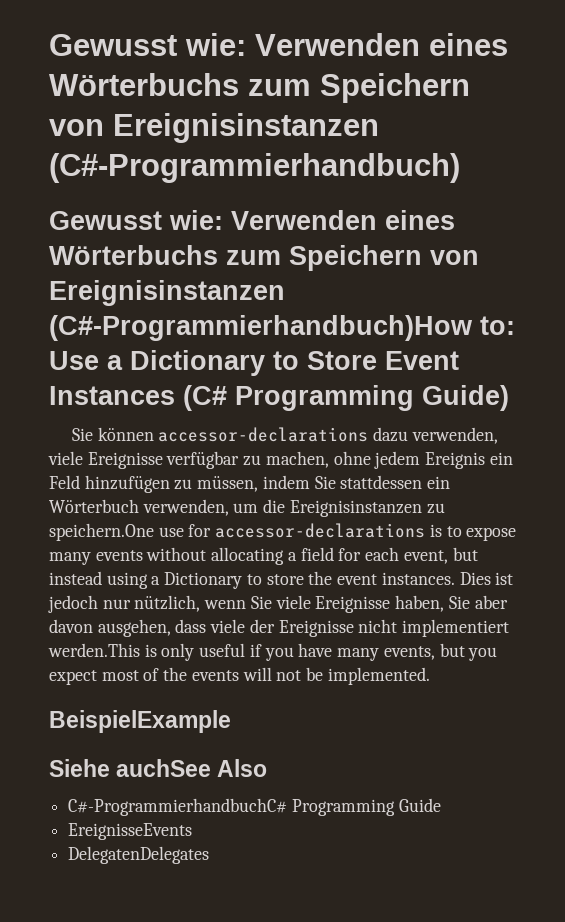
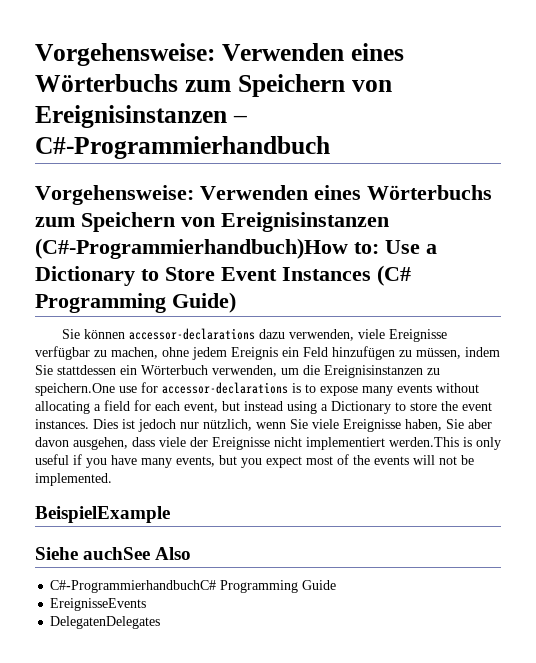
- Gewusst wie: Verwenden eines Wörterbuchs zum Speichern von Ereignisinstanzen (C#-Programmierhandbuch)
- Gewusst wie: Verwenden eines Wörterbuchs zum Speichern von Ereignisinstanzen (C#-Programmierhandbuch)How to: Use a Dictionary to Store Event Instances (C# Programming Guide)
+ Vorgehensweise: Verwenden eines Wörterbuchs zum Speichern von Ereignisinstanzen – C#-Programmierhandbuch
+ Vorgehensweise: Verwenden eines Wörterbuchs zum Speichern von Ereignisinstanzen (C#-Programmierhandbuch)How to: Use a Dictionary to Store Event Instances (C# Programming Guide)

